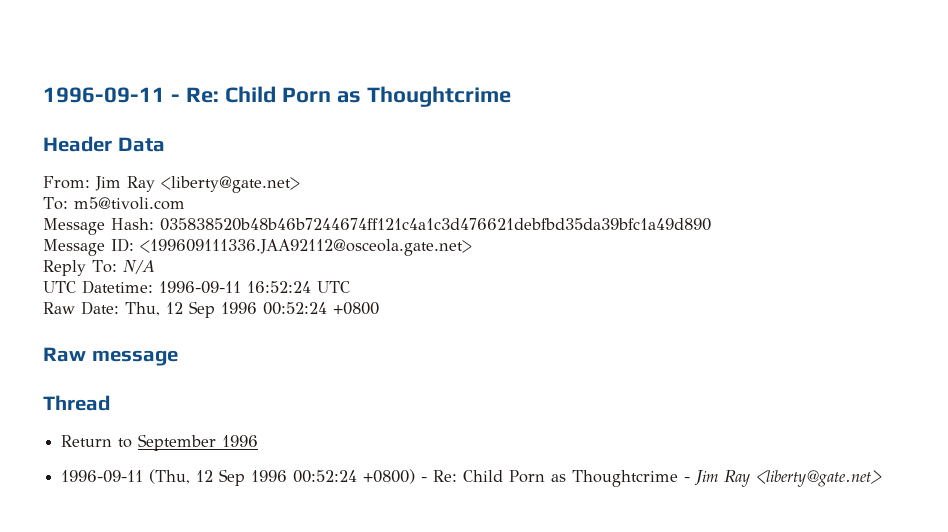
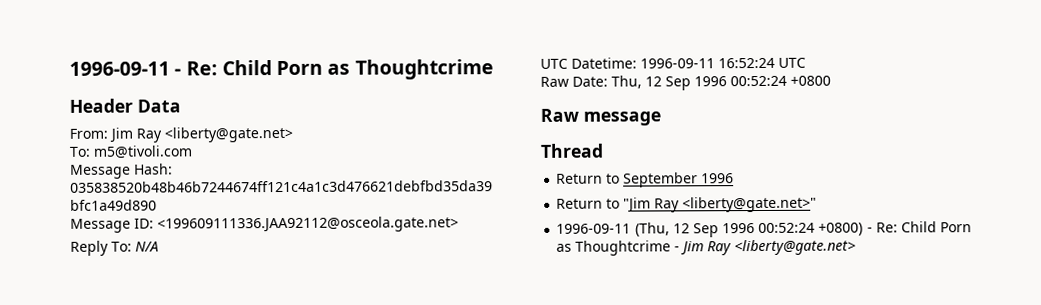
+ Return to "Jim Ray <liberty@gate.net>"

